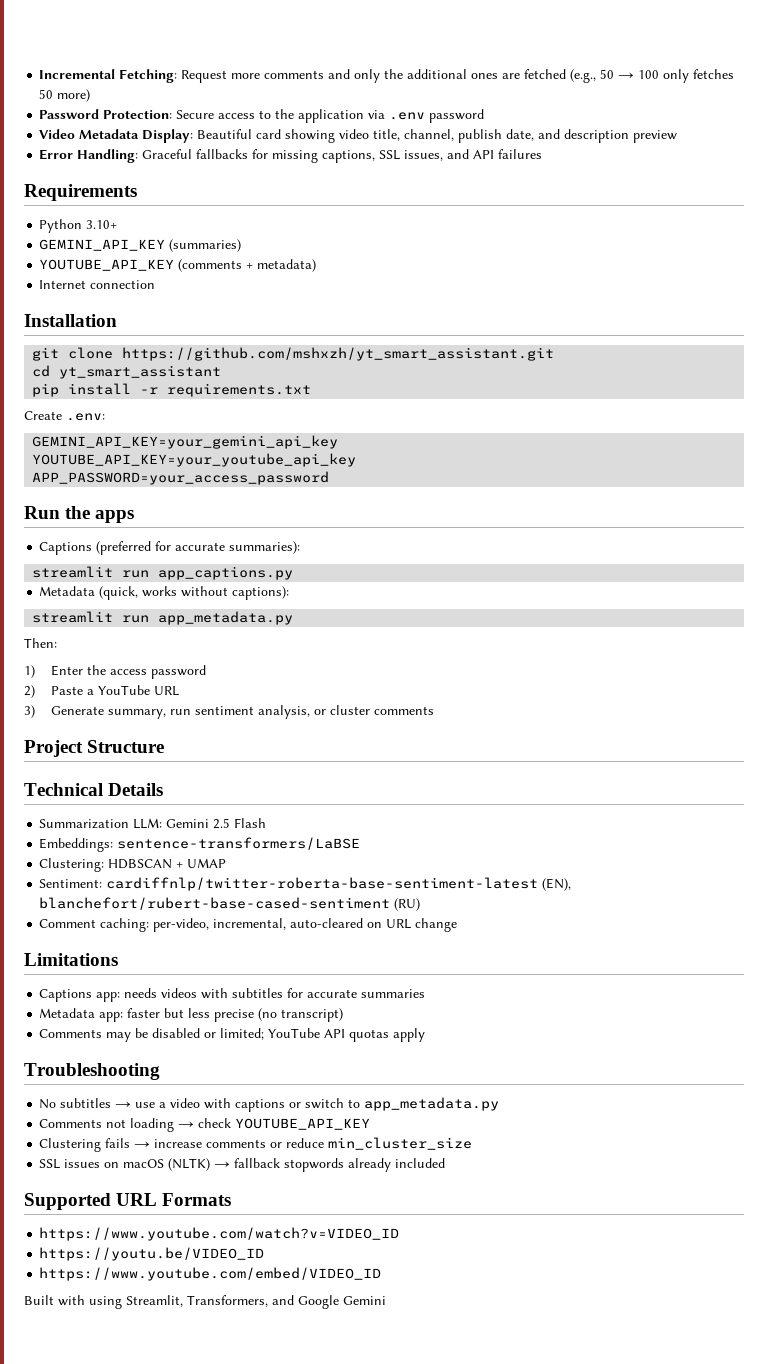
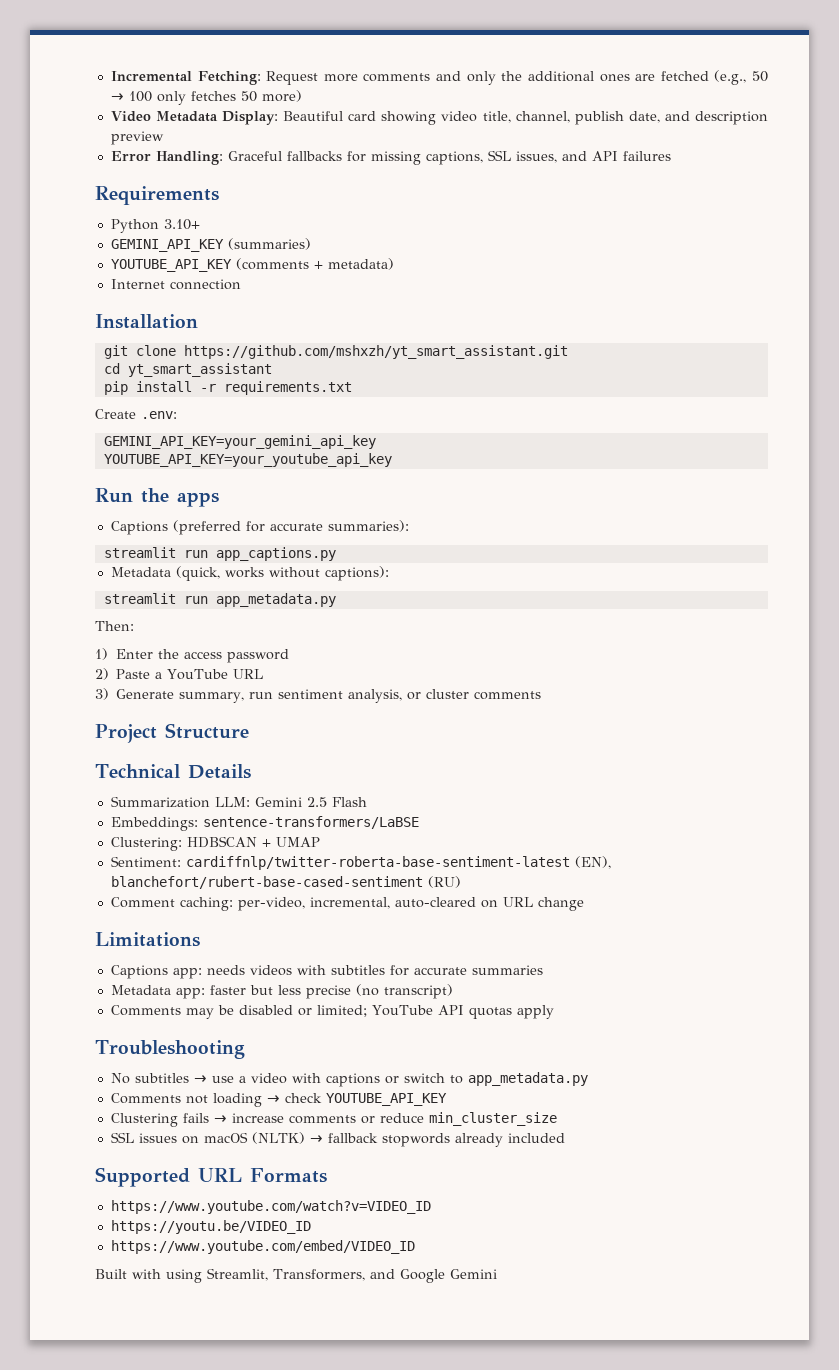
- Password Protection: Secure access to the application via .env password
- APP_PASSWORD=your_access_password

